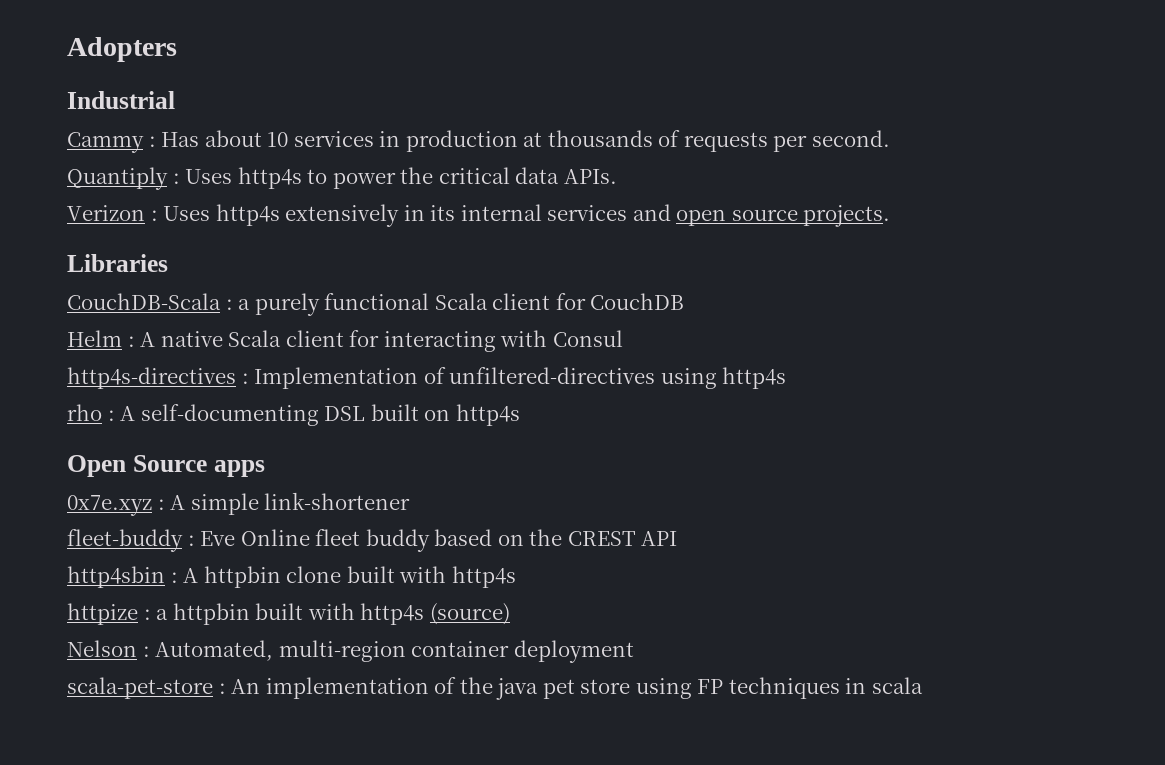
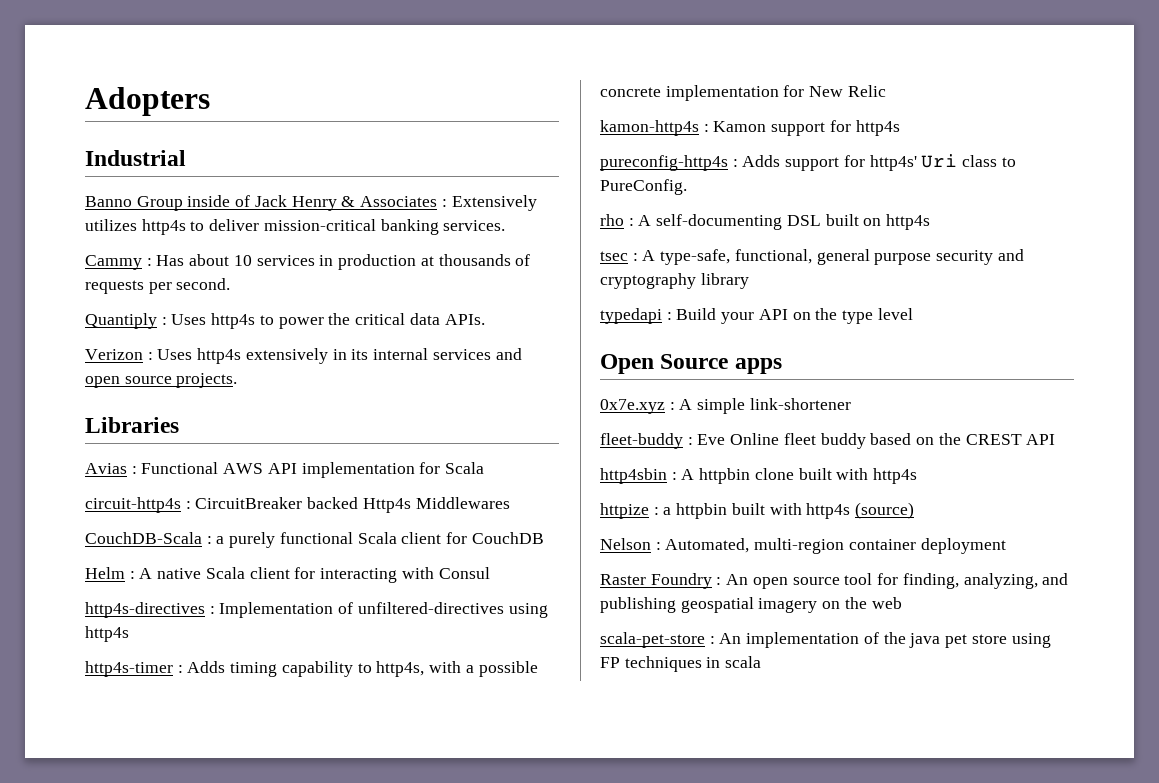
+ Banno Group inside of Jack Henry & Associates : Extensively utilizes http4s to deliver mission-critical banking services.
+ Avias : Functional AWS API implementation for Scala
+ circuit-http4s : CircuitBreaker backed Http4s Middlewares
+ http4s-timer : Adds timing capability to http4s, with a possible concrete implementation for New Relic
+ kamon-http4s : Kamon support for http4s
+ pureconfig-http4s : Adds support for http4s' Uri class to PureConfig.
+ tsec : A type-safe, functional, general purpose security and cryptography library
+ typedapi : Build your API on the type level
+ Raster Foundry : An open source tool for finding, analyzing, and publishing geospatial imagery on the web

